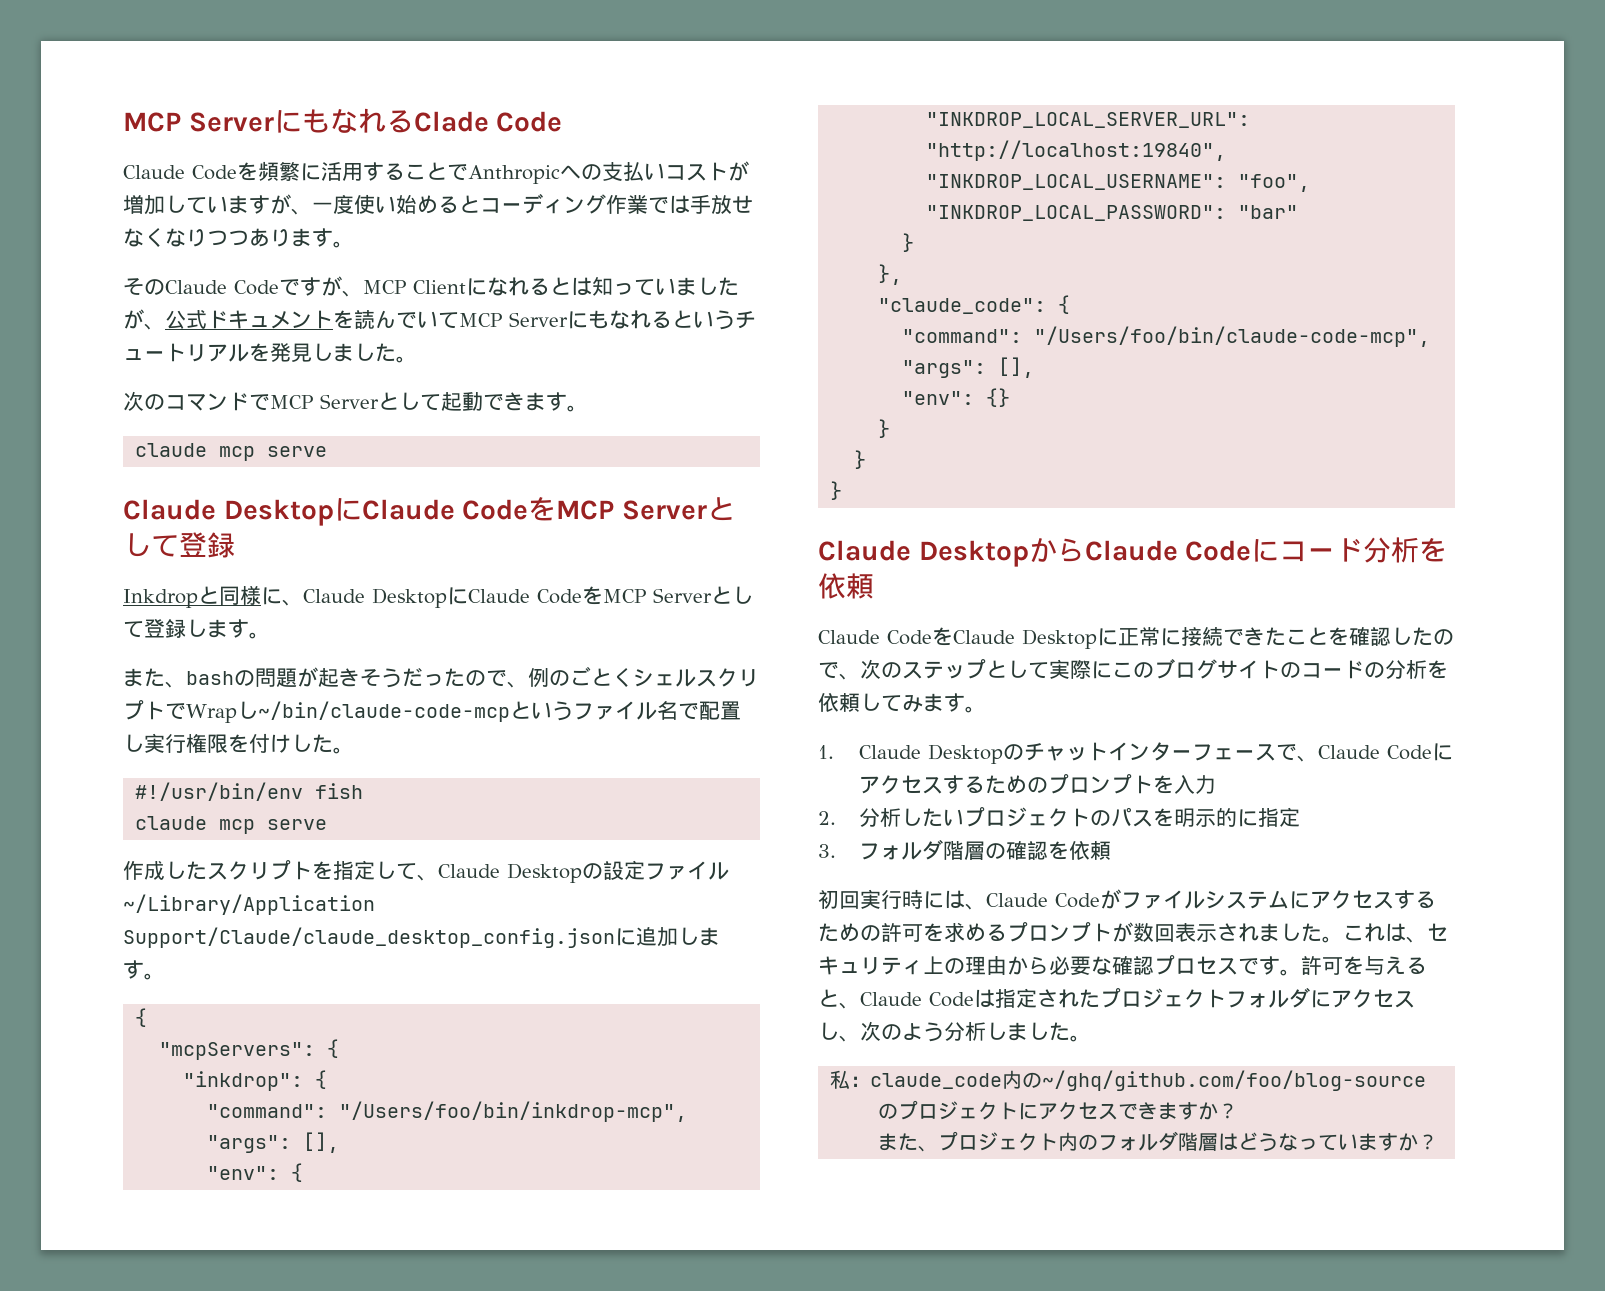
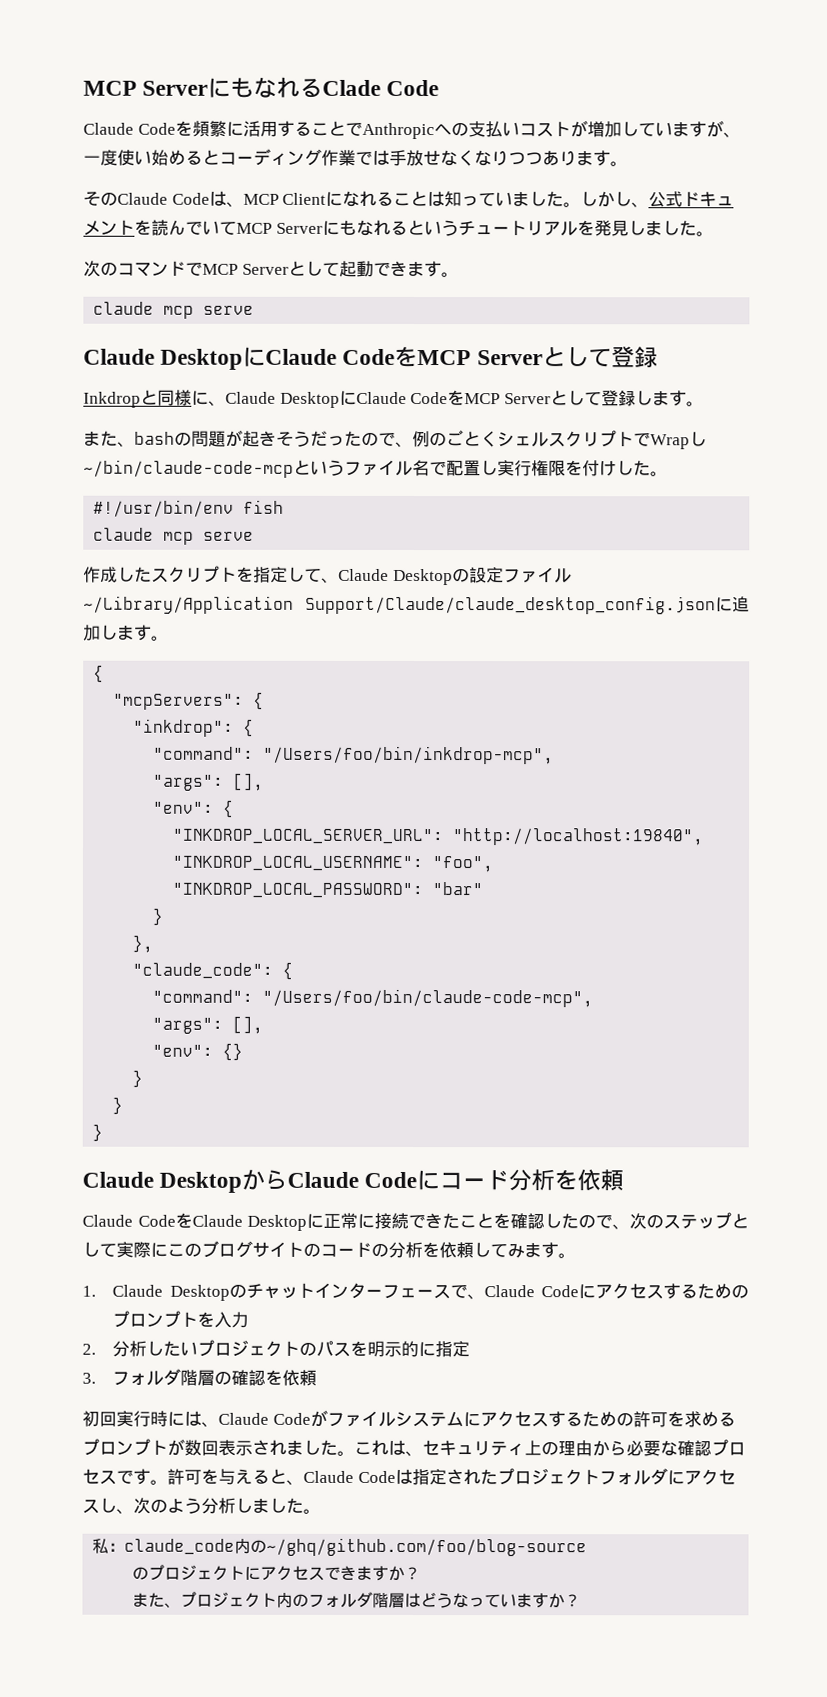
- そのClaude Codeですが、MCP Clientになれるとは知っていましたが、公式ドキュメントを読んでいてMCP Serverにもなれるというチュートリアルを発見しました。
+ そのClaude Codeは、MCP Clientになれることは知っていました。しかし、公式ドキュメントを読んでいてMCP Serverにもなれるというチュートリアルを発見しました。

